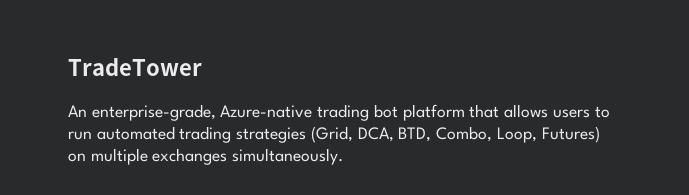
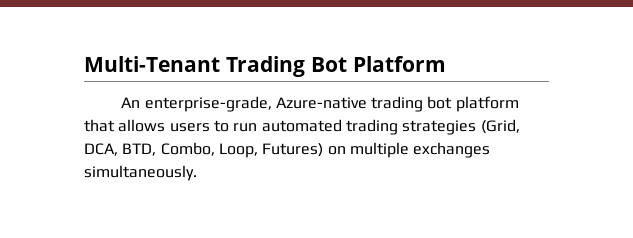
- TradeTower
+ Multi-Tenant Trading Bot Platform

